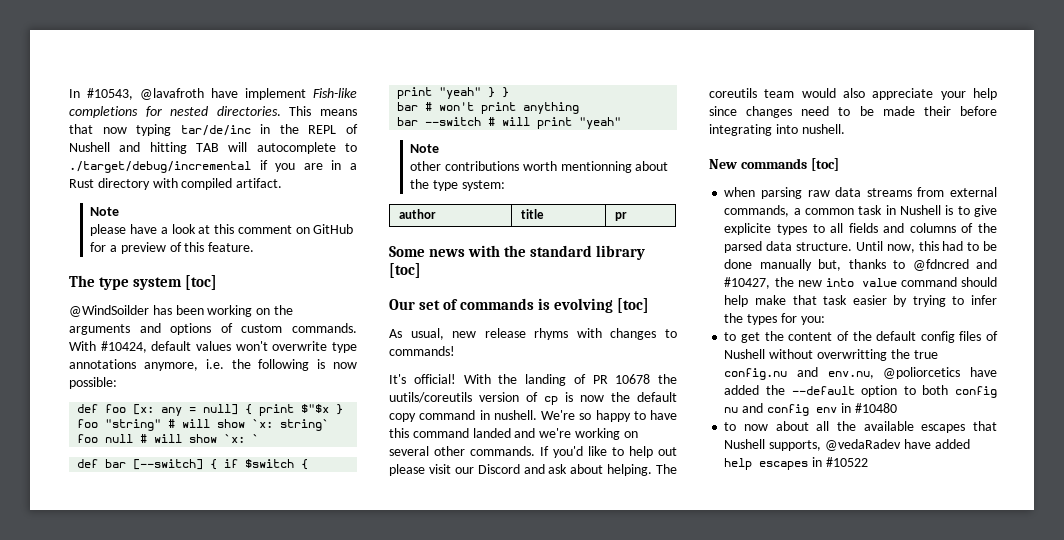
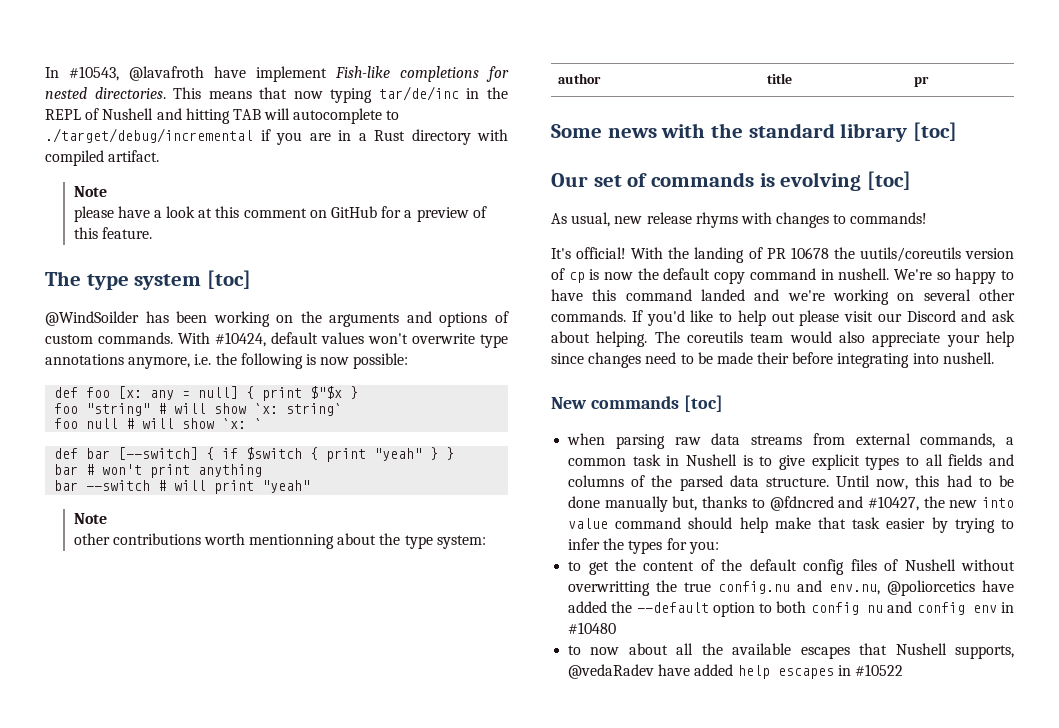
- when parsing raw data streams from external commands, a common task in Nushell is to give explicite types to all fields and columns of the parsed data structure.
+ when parsing raw data streams from external commands, a common task in Nushell is to give explicit types to all fields and columns of the parsed data structure.

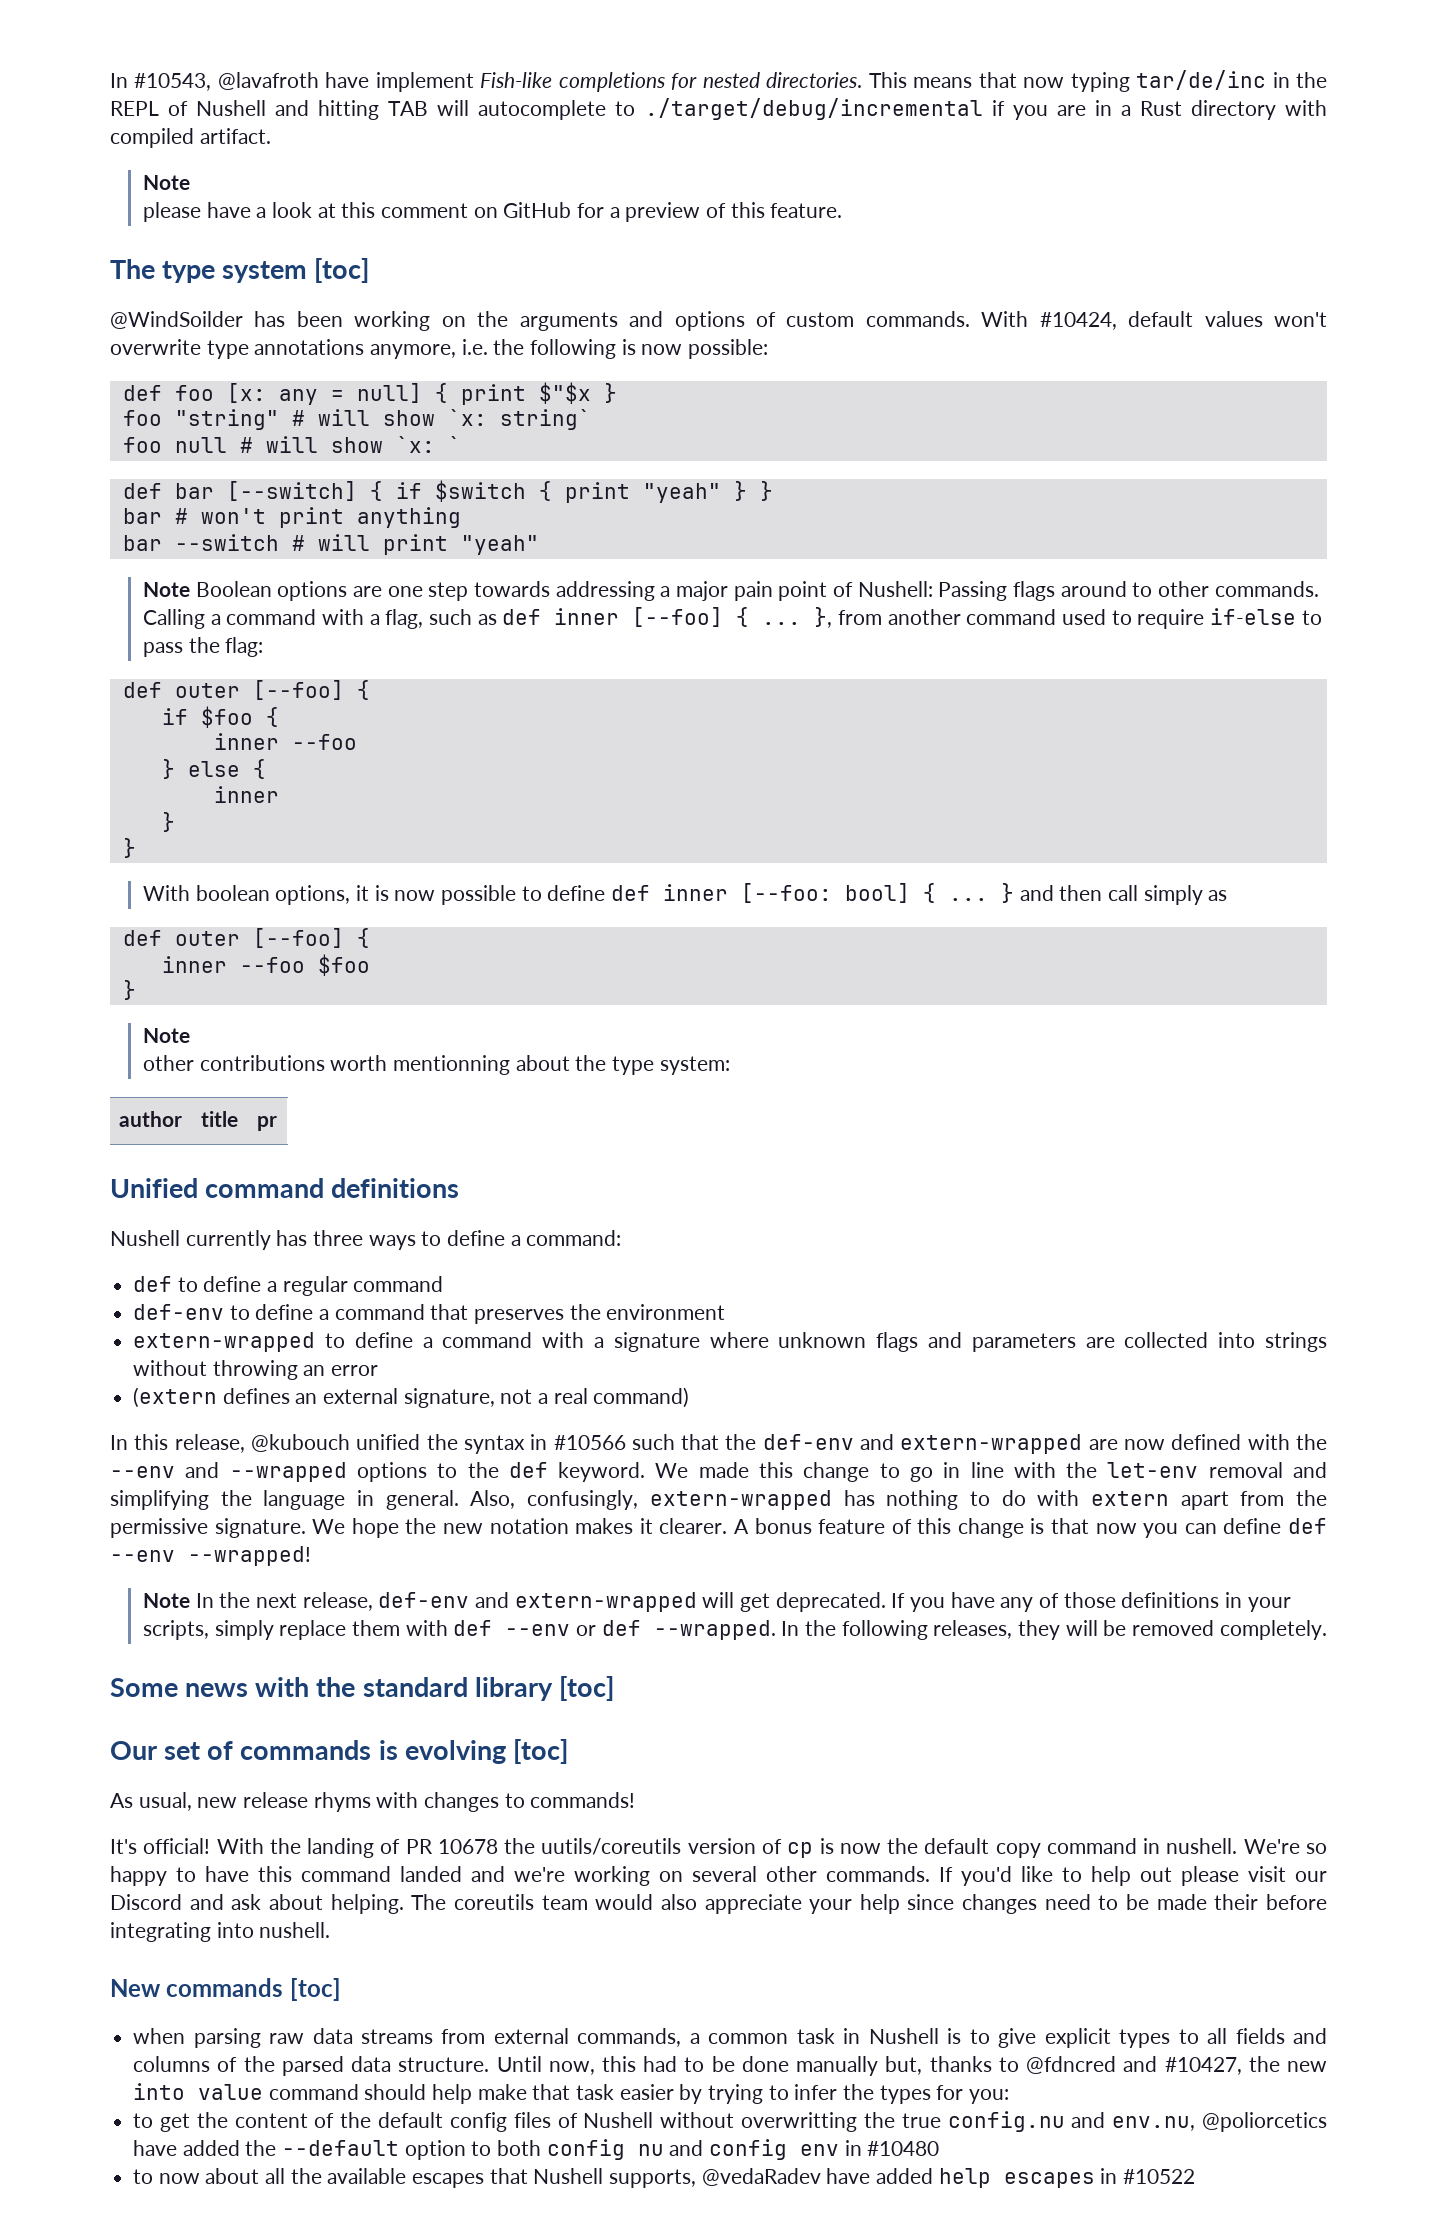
+ Note Boolean options are one step towards addressing a major pain point of Nushell: Passing flags around to other commands. Calling a command with a flag, such as def inner [--foo] { ... }, from another command used to require if-else to pass the flag:
+ def outer [--foo] {
+ if $foo {
+ inner --foo
+ } else {
+ inner
+ }
+ }
+ With boolean options, it is now possible to define def inner [--foo: bool] { ... } and then call simply as
+ def outer [--foo] {
+ inner --foo $foo
+ }
+ Unified command definitions
+ Nushell currently has three ways to define a command:
+ def to define a regular command
+ def-env to define a command that preserves the environment
+ extern-wrapped to define a command with a signature where unknown flags and parameters are collected into strings without throwing an error
+ (extern defines an external signature, not a real command)
+ In this release, @kubouch unified the syntax in #10566 such that the def-env and extern-wrapped are now defined with the --env and --wrapped options to the def keyword. We made this change to go in line with the let-env removal and simplifying the language in general. Also, confusingly, extern-wrapped has nothing to do with extern apart from the permissive signature. We hope the new notation makes it clearer. A bonus feature of this change is that now you can define def --env --wrapped!
+ Note In the next release, def-env and extern-wrapped will get deprecated. If you have any of those definitions in your scripts, simply replace them with def --env or def --wrapped. In the following releases, they will be removed completely.

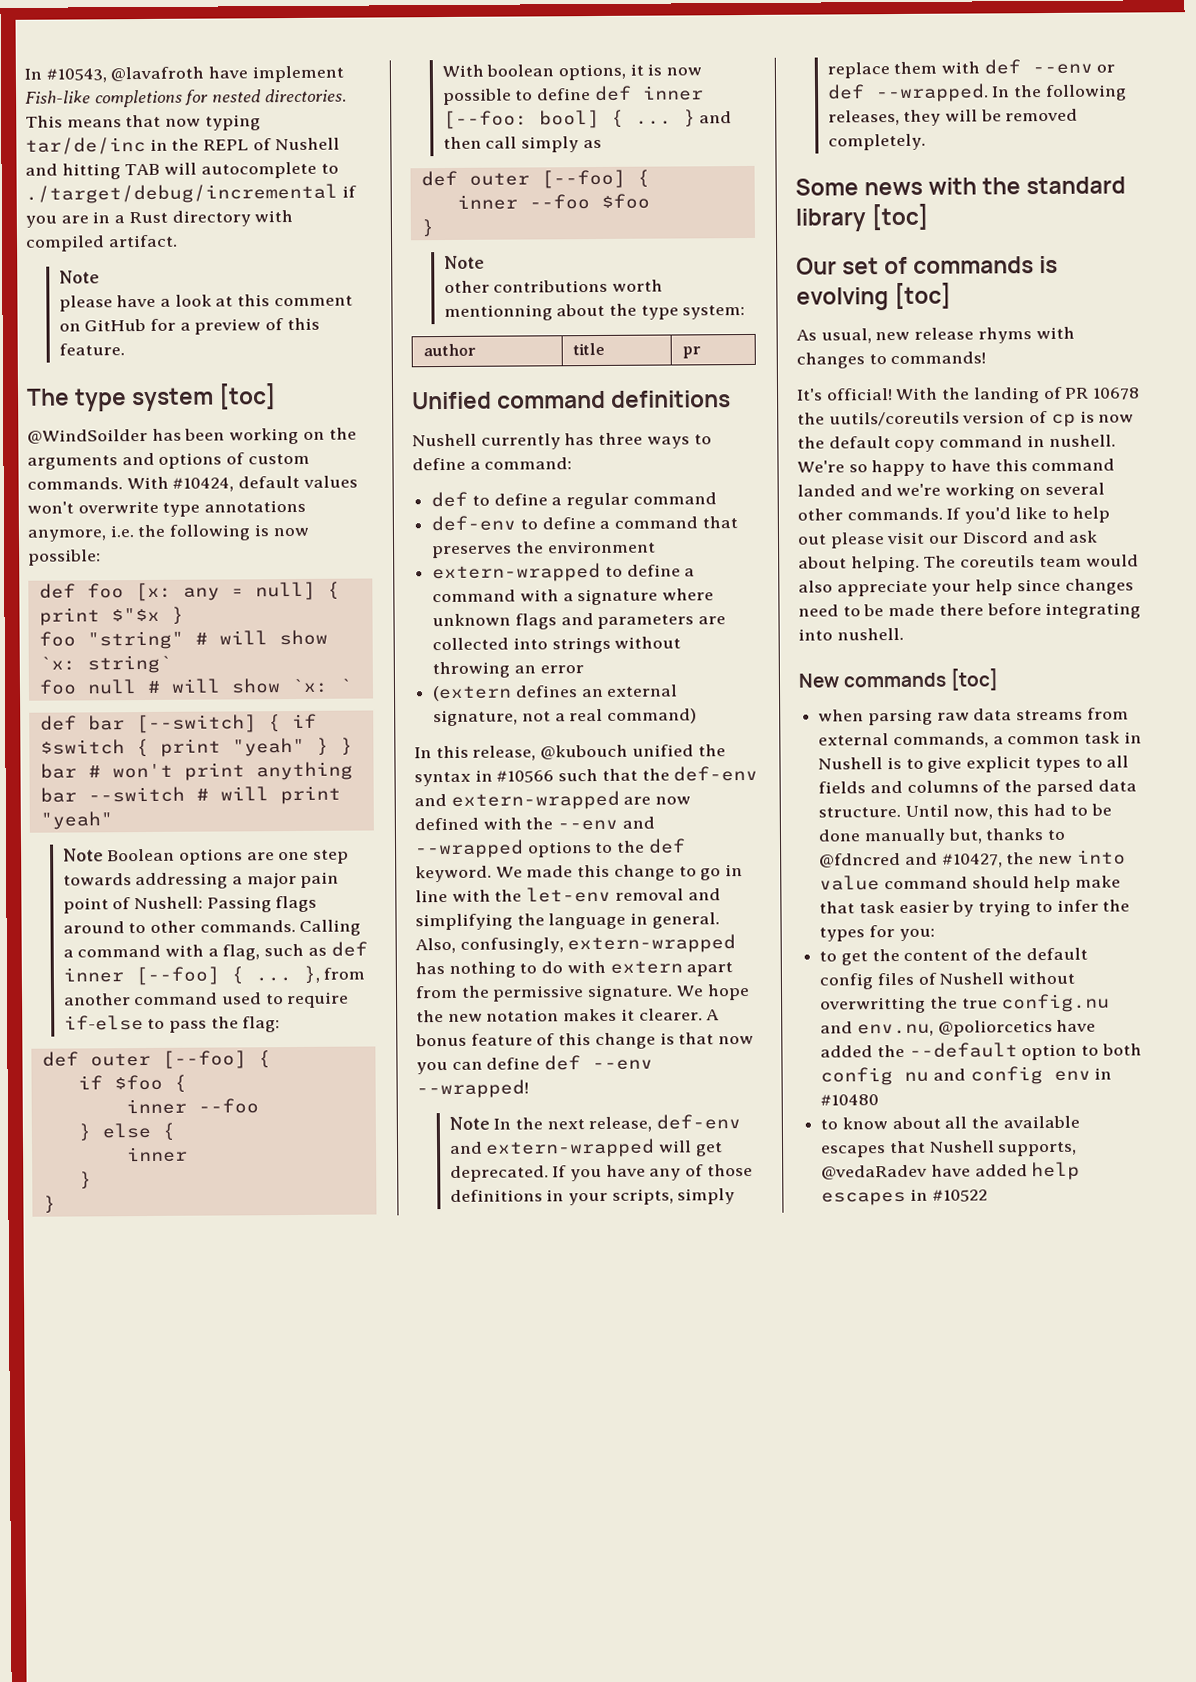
- The coreutils team would also appreciate your help since changes need to be made their before integrating into nushell.
+ The coreutils team would also appreciate your help since changes need to be made there before integrating into nushell.
- to now about all the available escapes that Nushell supports, @vedaRadev have added help escapes in #10522
+ to know about all the available escapes that Nushell supports, @vedaRadev have added help escapes in #10522

